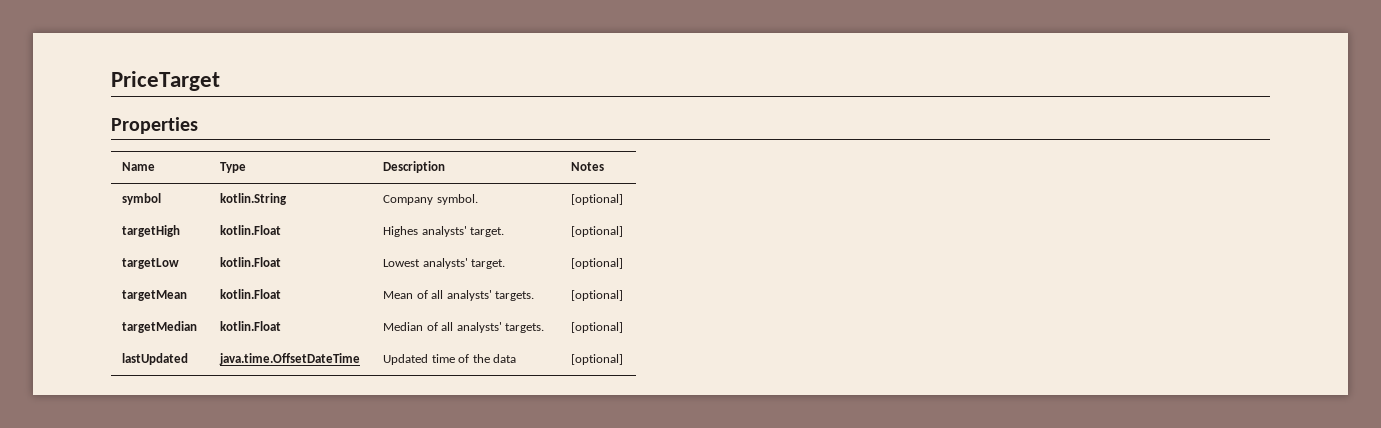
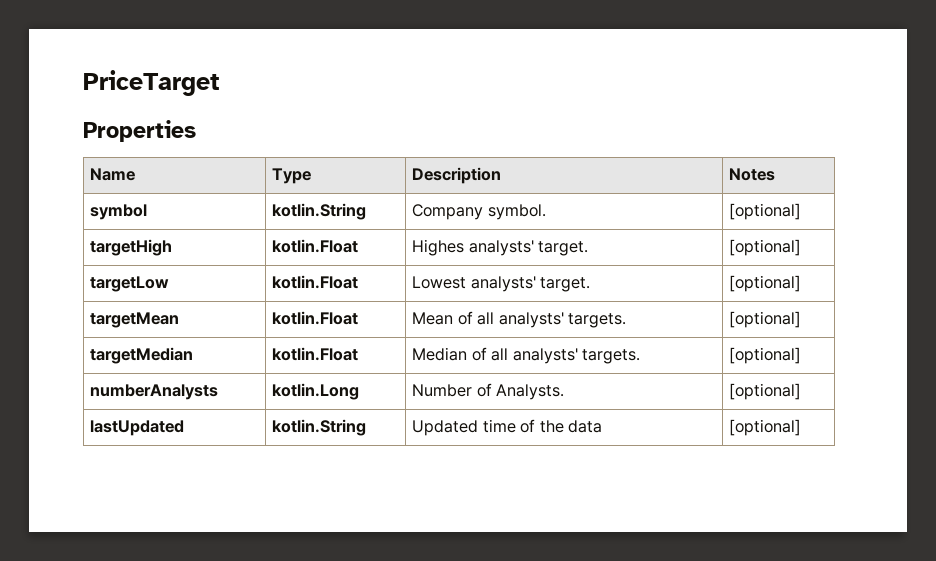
+ numberAnalysts | kotlin.Long | Number of Analysts. | [optional]
- lastUpdated | java.time.OffsetDateTime | Updated time of the data | [optional]
+ lastUpdated | kotlin.String | Updated time of the data | [optional]

